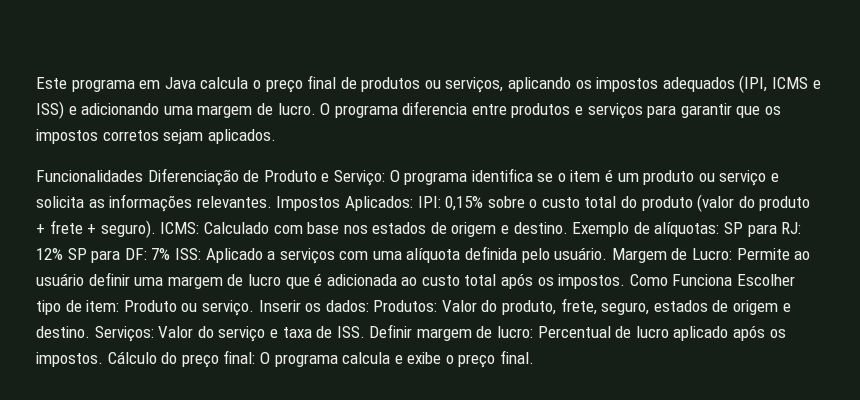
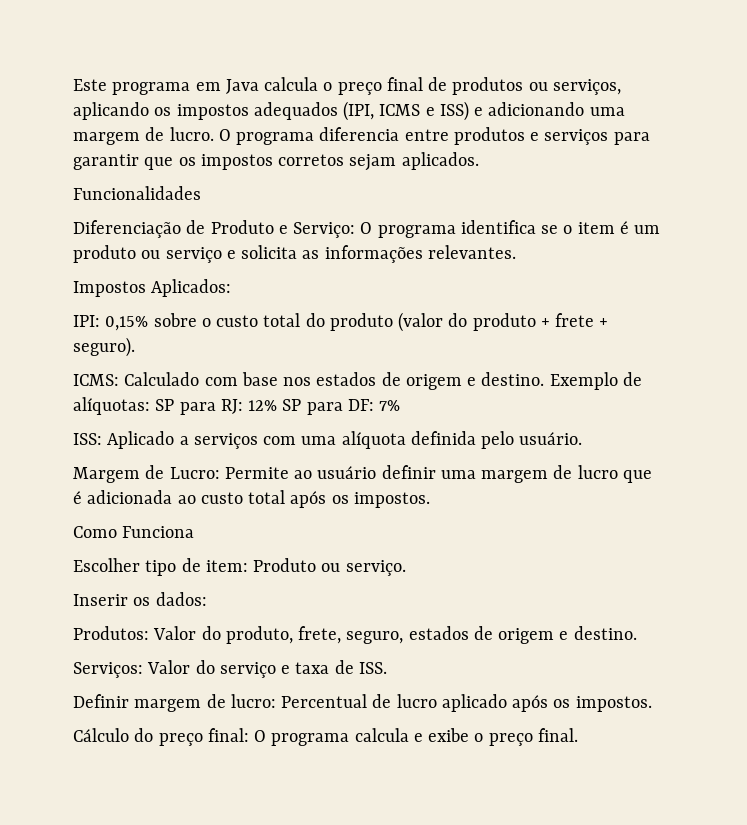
- Funcionalidades Diferenciação de Produto e Serviço: O programa identifica se o item é um produto ou serviço e solicita as informações relevantes. Impostos Aplicados: IPI: 0,15% sobre o custo total do produto (valor do produto + frete + seguro). ICMS: Calculado com base nos estados de origem e destino.
+ Funcionalidades
+ Diferenciação de Produto e Serviço: O programa identifica se o item é um produto ou serviço e solicita as informações relevantes.
+ Impostos Aplicados:
+ IPI: 0,15% sobre o custo total do produto (valor do produto + frete + seguro).
+ ICMS: Calculado com base nos estados de origem e destino.
- 7% ISS:
+ 7%
+ ISS:
- Aplicado a serviços com uma alíquota definida pelo usuário. Margem de Lucro:
+ Aplicado a serviços com uma alíquota definida pelo usuário.
+ Margem de Lucro:
- Permite ao usuário definir uma margem de lucro que é adicionada ao custo total após os impostos. Como Funciona Escolher tipo de item:
+ Permite ao usuário definir uma margem de lucro que é adicionada ao custo total após os impostos.
+ Como Funciona
+ Escolher tipo de item:
- Produto ou serviço. Inserir os dados: Produtos:
+ Produto ou serviço.
+ Inserir os dados:
+ Produtos:
- Valor do produto, frete, seguro, estados de origem e destino. Serviços:
+ Valor do produto, frete, seguro, estados de origem e destino.
+ Serviços:
- Valor do serviço e taxa de ISS. Definir margem de lucro:
+ Valor do serviço e taxa de ISS.
+ Definir margem de lucro:
- Percentual de lucro aplicado após os impostos. Cálculo do preço final:
+ Percentual de lucro aplicado após os impostos.
+ Cálculo do preço final:

